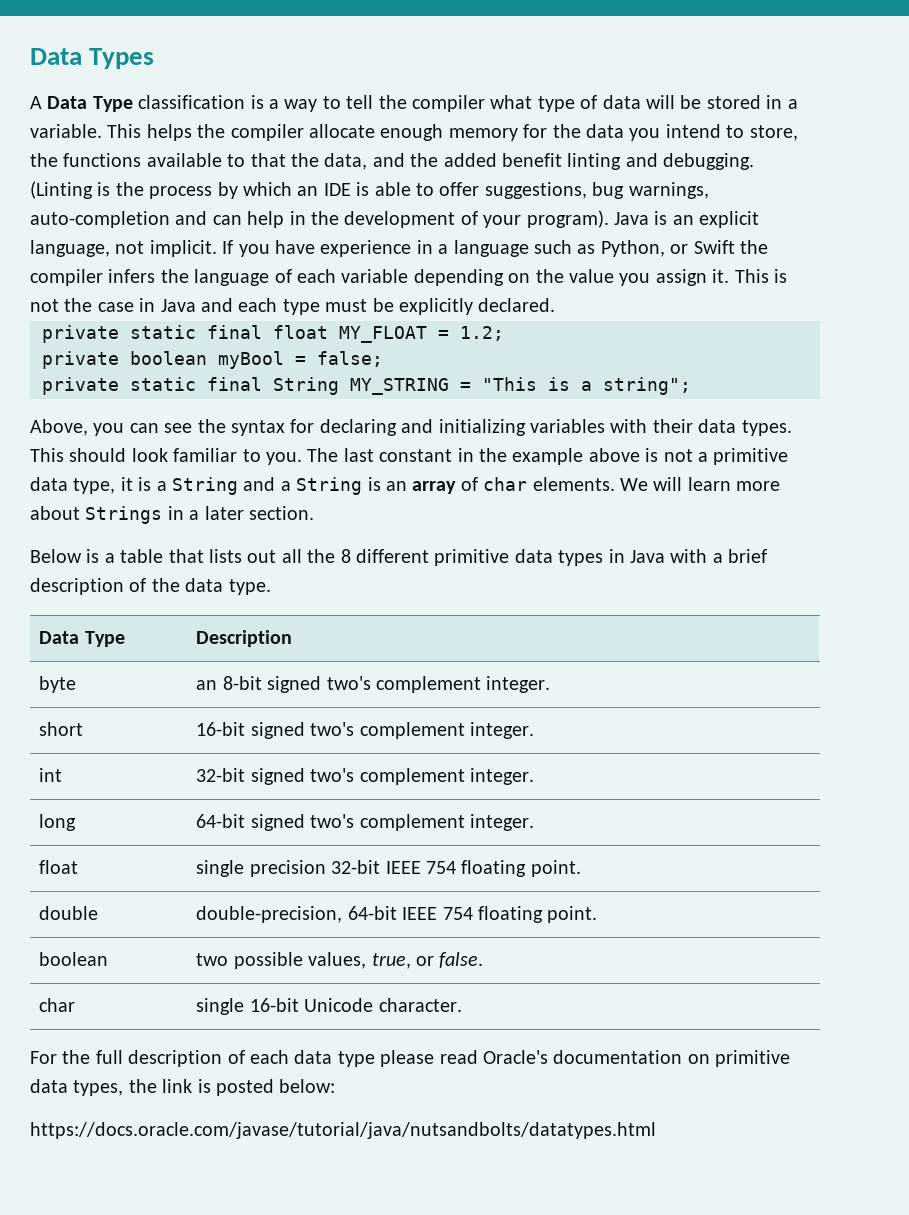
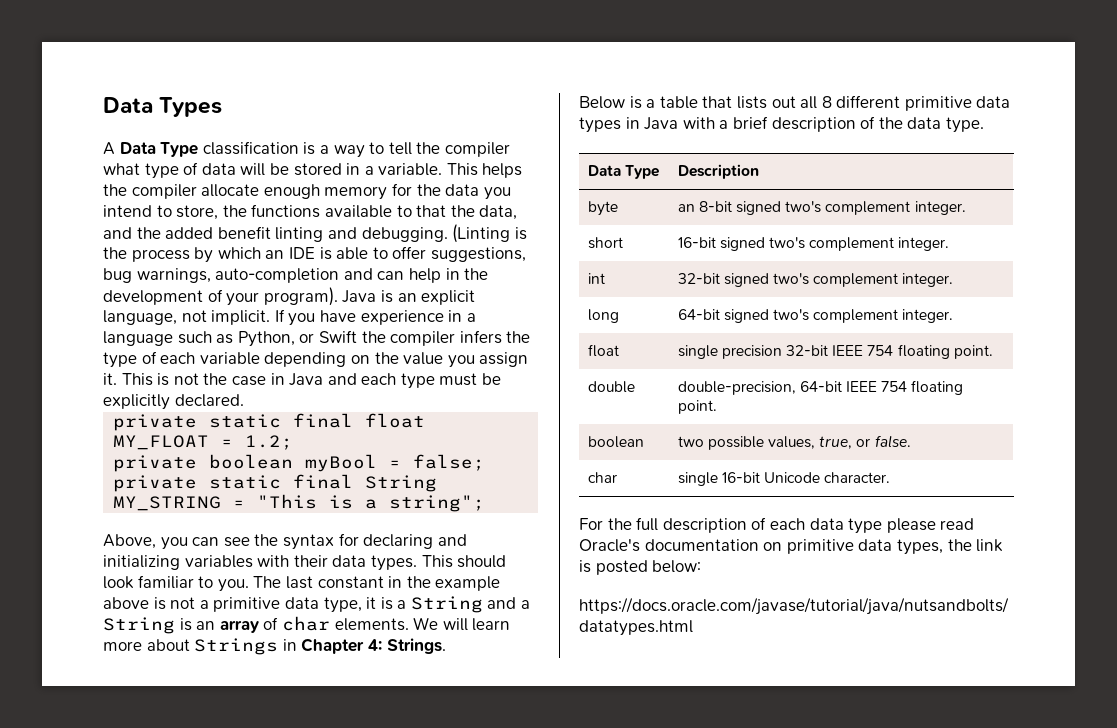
- If you have experience in a language such as Python, or Swift the compiler infers the language of each variable depending on the value you assign it.
+ If you have experience in a language such as Python, or Swift the compiler infers the type of each variable depending on the value you assign it.
- We will learn more about Strings in a later section.
+ We will learn more about Strings in Chapter 4: Strings.
- Below is a table that lists out all the 8 different primitive data types in Java with a brief description of the data type.
+ Below is a table that lists out all 8 different primitive data types in Java with a brief description of the data type.

